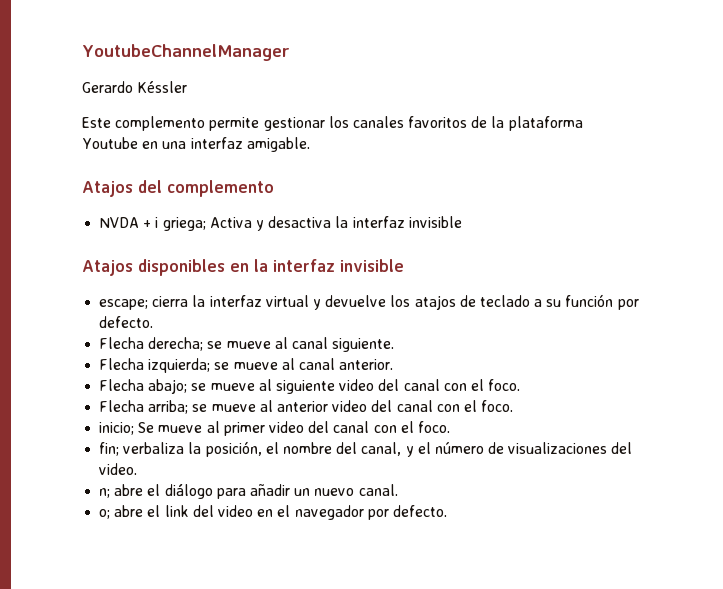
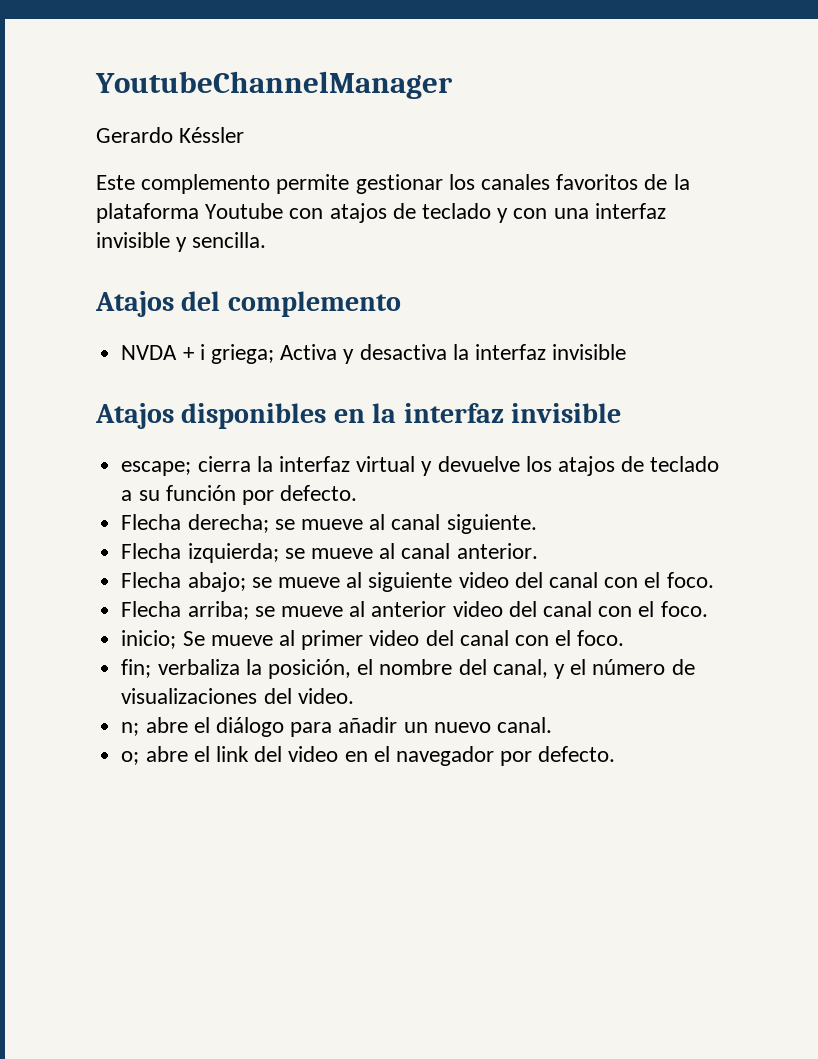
- Este complemento permite gestionar los canales favoritos de la plataforma Youtube en una interfaz amigable.
+ Este complemento permite gestionar los canales favoritos de la plataforma Youtube con atajos de teclado y con una interfaz invisible y sencilla.

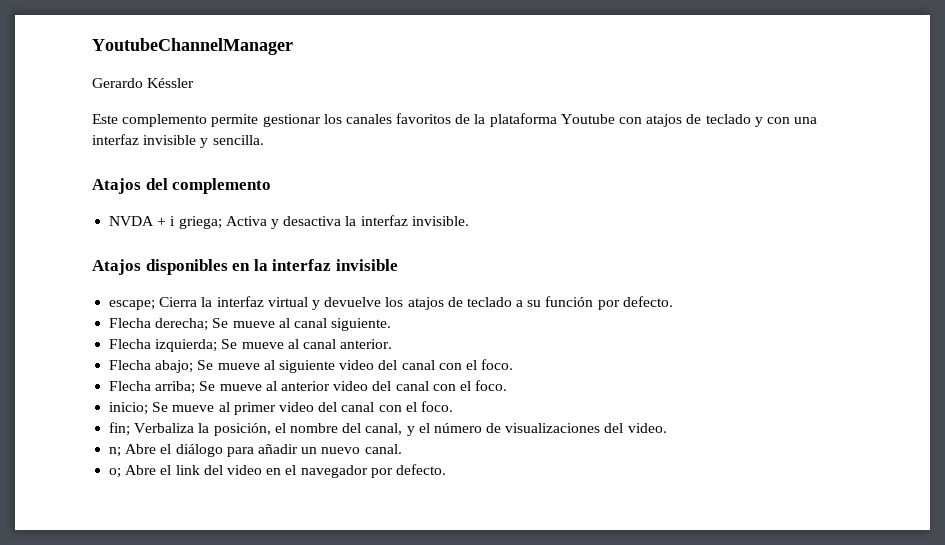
- NVDA + i griega; Activa y desactiva la interfaz invisible
+ NVDA + i griega; Activa y desactiva la interfaz invisible.
- escape; cierra la interfaz virtual y devuelve los atajos de teclado a su función por defecto.
+ escape; Cierra la interfaz virtual y devuelve los atajos de teclado a su función por defecto.
- Flecha derecha; se mueve al canal siguiente.
+ Flecha derecha; Se mueve al canal siguiente.
- Flecha izquierda; se mueve al canal anterior.
+ Flecha izquierda; Se mueve al canal anterior.
- Flecha abajo; se mueve al siguiente video del canal con el foco.
+ Flecha abajo; Se mueve al siguiente video del canal con el foco.
- Flecha arriba; se mueve al anterior video del canal con el foco.
+ Flecha arriba; Se mueve al anterior video del canal con el foco.
- fin; verbaliza la posición, el nombre del canal, y el número de visualizaciones del video.
+ fin; Verbaliza la posición, el nombre del canal, y el número de visualizaciones del video.
- n; abre el diálogo para añadir un nuevo canal.
+ n; Abre el diálogo para añadir un nuevo canal.
- o; abre el link del video en el navegador por defecto.
+ o; Abre el link del video en el navegador por defecto.

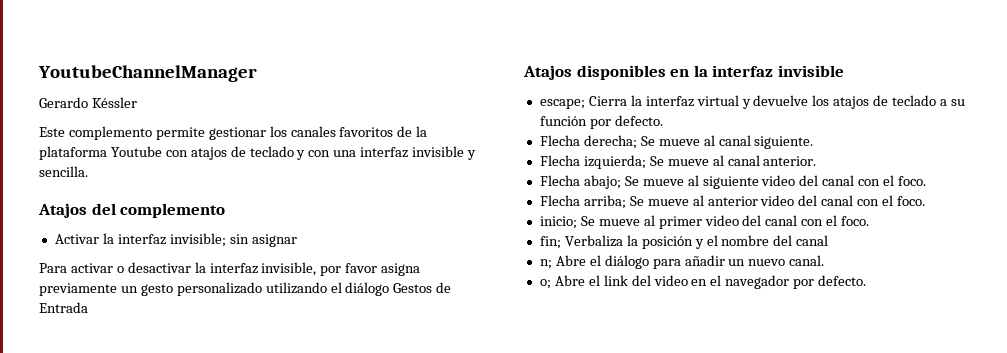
- NVDA + i griega; Activa y desactiva la interfaz invisible.
+ Activar la interfaz invisible; sin asignar
+ Para activar o desactivar la interfaz invisible, por favor asigna previamente un gesto personalizado utilizando el diálogo Gestos de Entrada
- fin; Verbaliza la posición, el nombre del canal, y el número de visualizaciones del video.
+ fin; Verbaliza la posición y el nombre del canal

